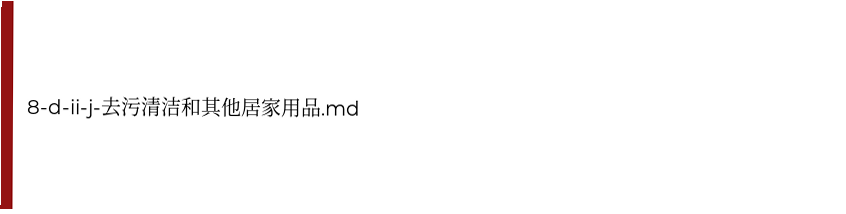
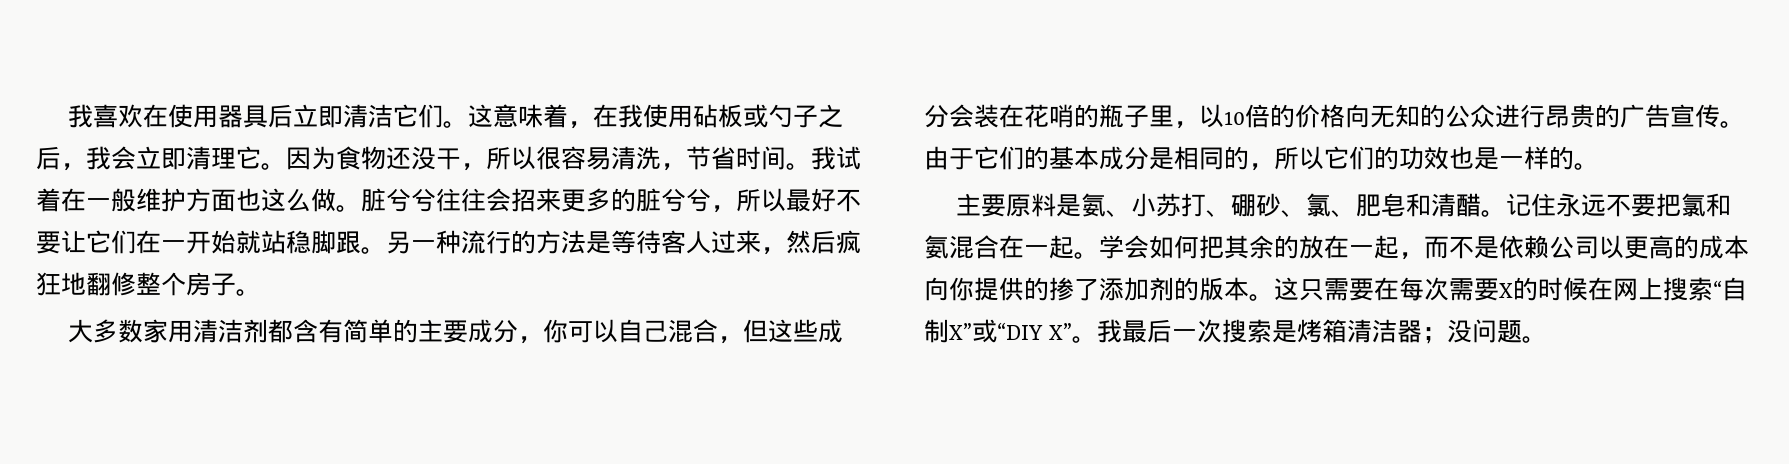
- 8-d-ii-j-去污清洁和其他居家用品.md
+ 我喜欢在使用器具后立即清洁它们。这意味着，在我使用砧板或勺子之后，我会立即清理它。因为食物还没干，所以很容易清洗，节省时间。我试着在一般维护方面也这么做。脏兮兮往往会招来更多的脏兮兮，所以最好不要让它们在一开始就站稳脚跟。另一种流行的方法是等待客人过来，然后疯狂地翻修整个房子。
+ 大多数家用清洁剂都含有简单的主要成分，你可以自己混合，但这些成分会装在花哨的瓶子里，以10倍的价格向无知的公众进行昂贵的广告宣传。由于它们的基本成分是相同的，所以它们的功效也是一样的。
+ 主要原料是氨、小苏打、硼砂、氯、肥皂和清醋。记住永远不要把氯和氨混合在一起。学会如何把其余的放在一起，而不是依赖公司以更高的成本向你提供的掺了添加剂的版本。这只需要在每次需要X的时候在网上搜索“自制X”或“DIY X”。我最后一次搜索是烤箱清洁器；没问题。

